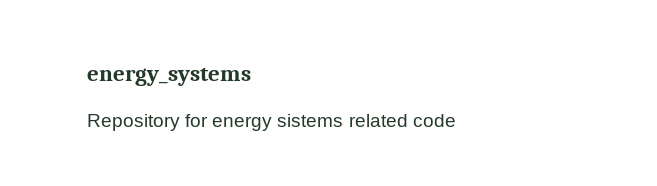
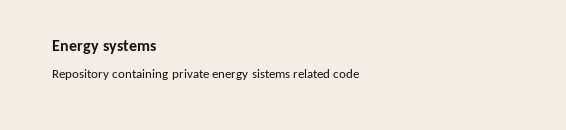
- energy_systems
+ Energy systems
- Repository for energy sistems related code
+ Repository containing private energy sistems related code

